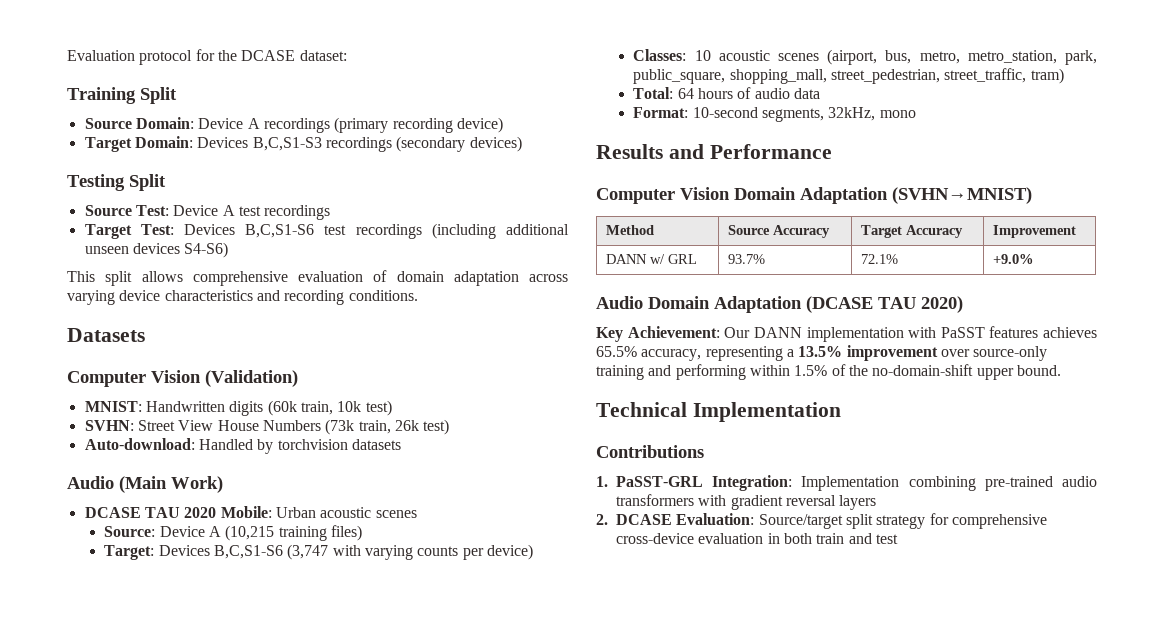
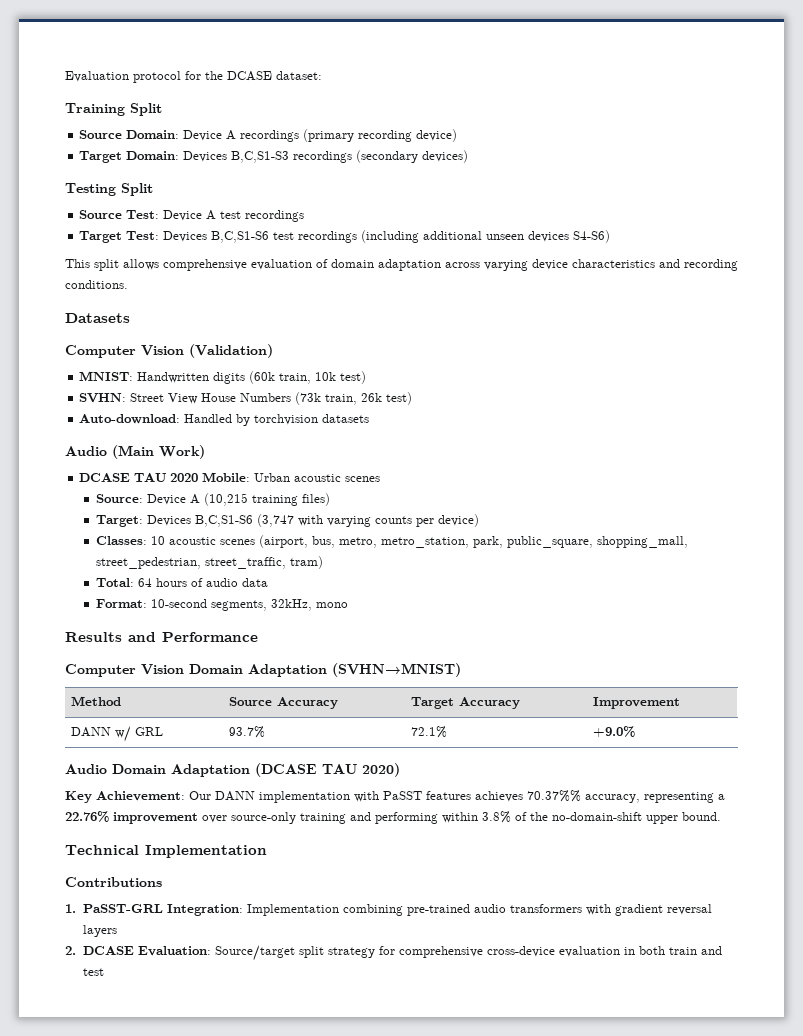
- Key Achievement: Our DANN implementation with PaSST features achieves 65.5% accuracy, representing a 13.5% improvement over source-only training and performing within 1.5% of the no-domain-shift upper bound.
+ Key Achievement: Our DANN implementation with PaSST features achieves 70.37%% accuracy, representing a 22.76% improvement over source-only training and performing within 3.8% of the no-domain-shift upper bound.

